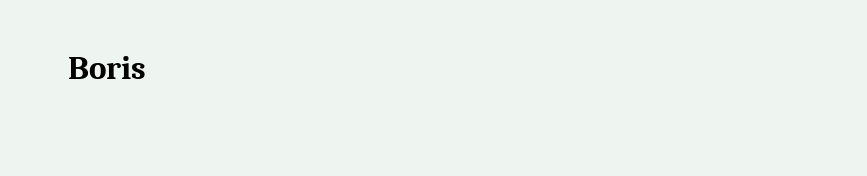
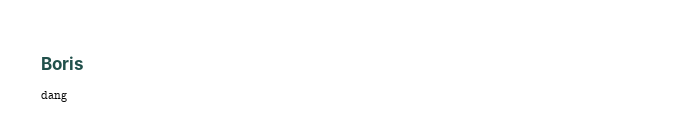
+ dang

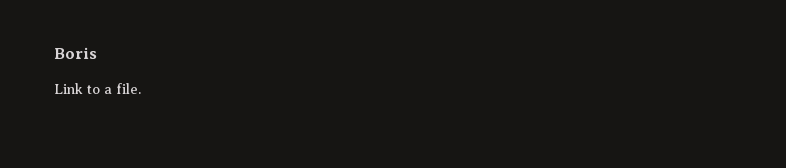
- dang
+ Link to a file.

